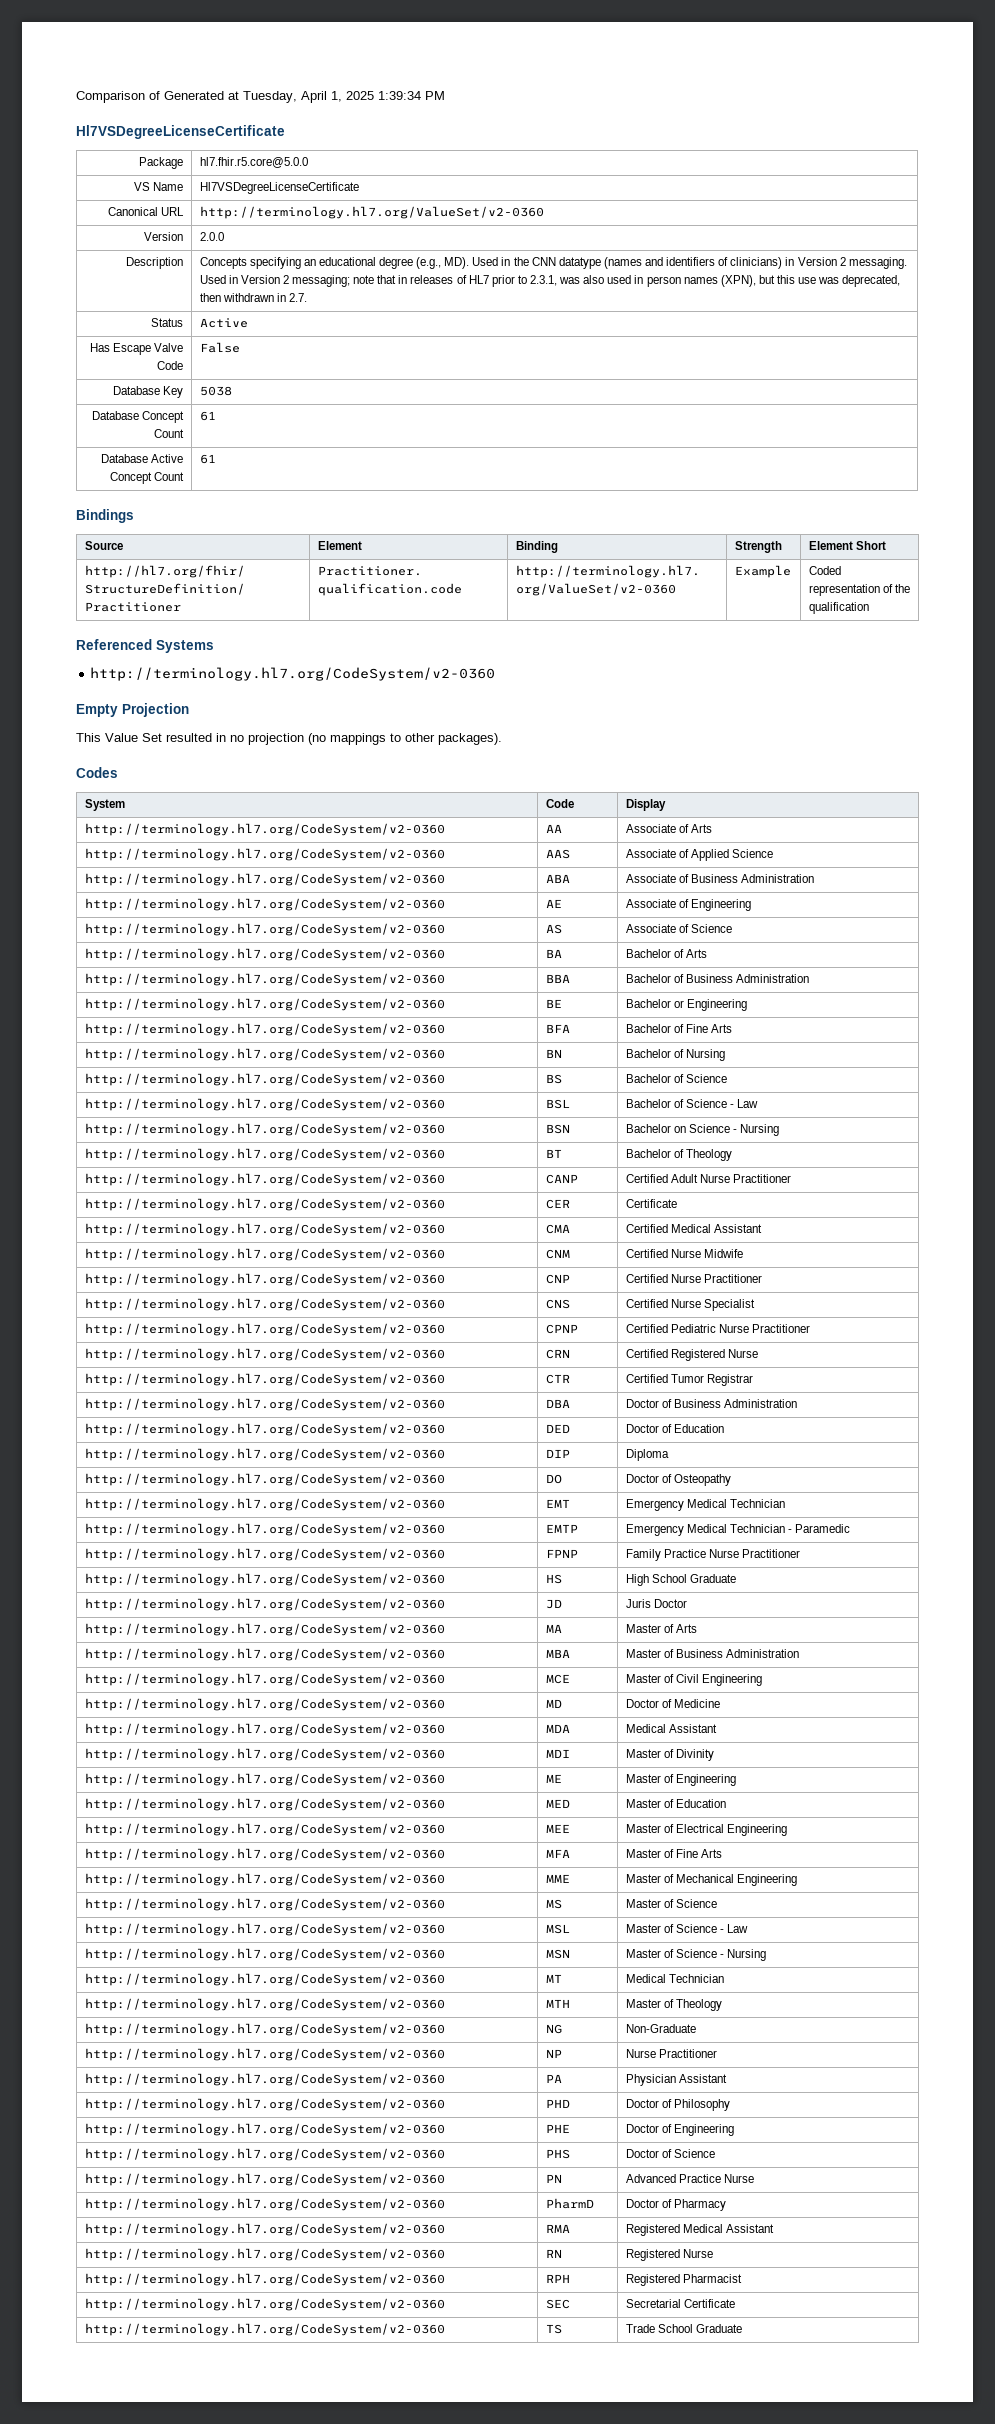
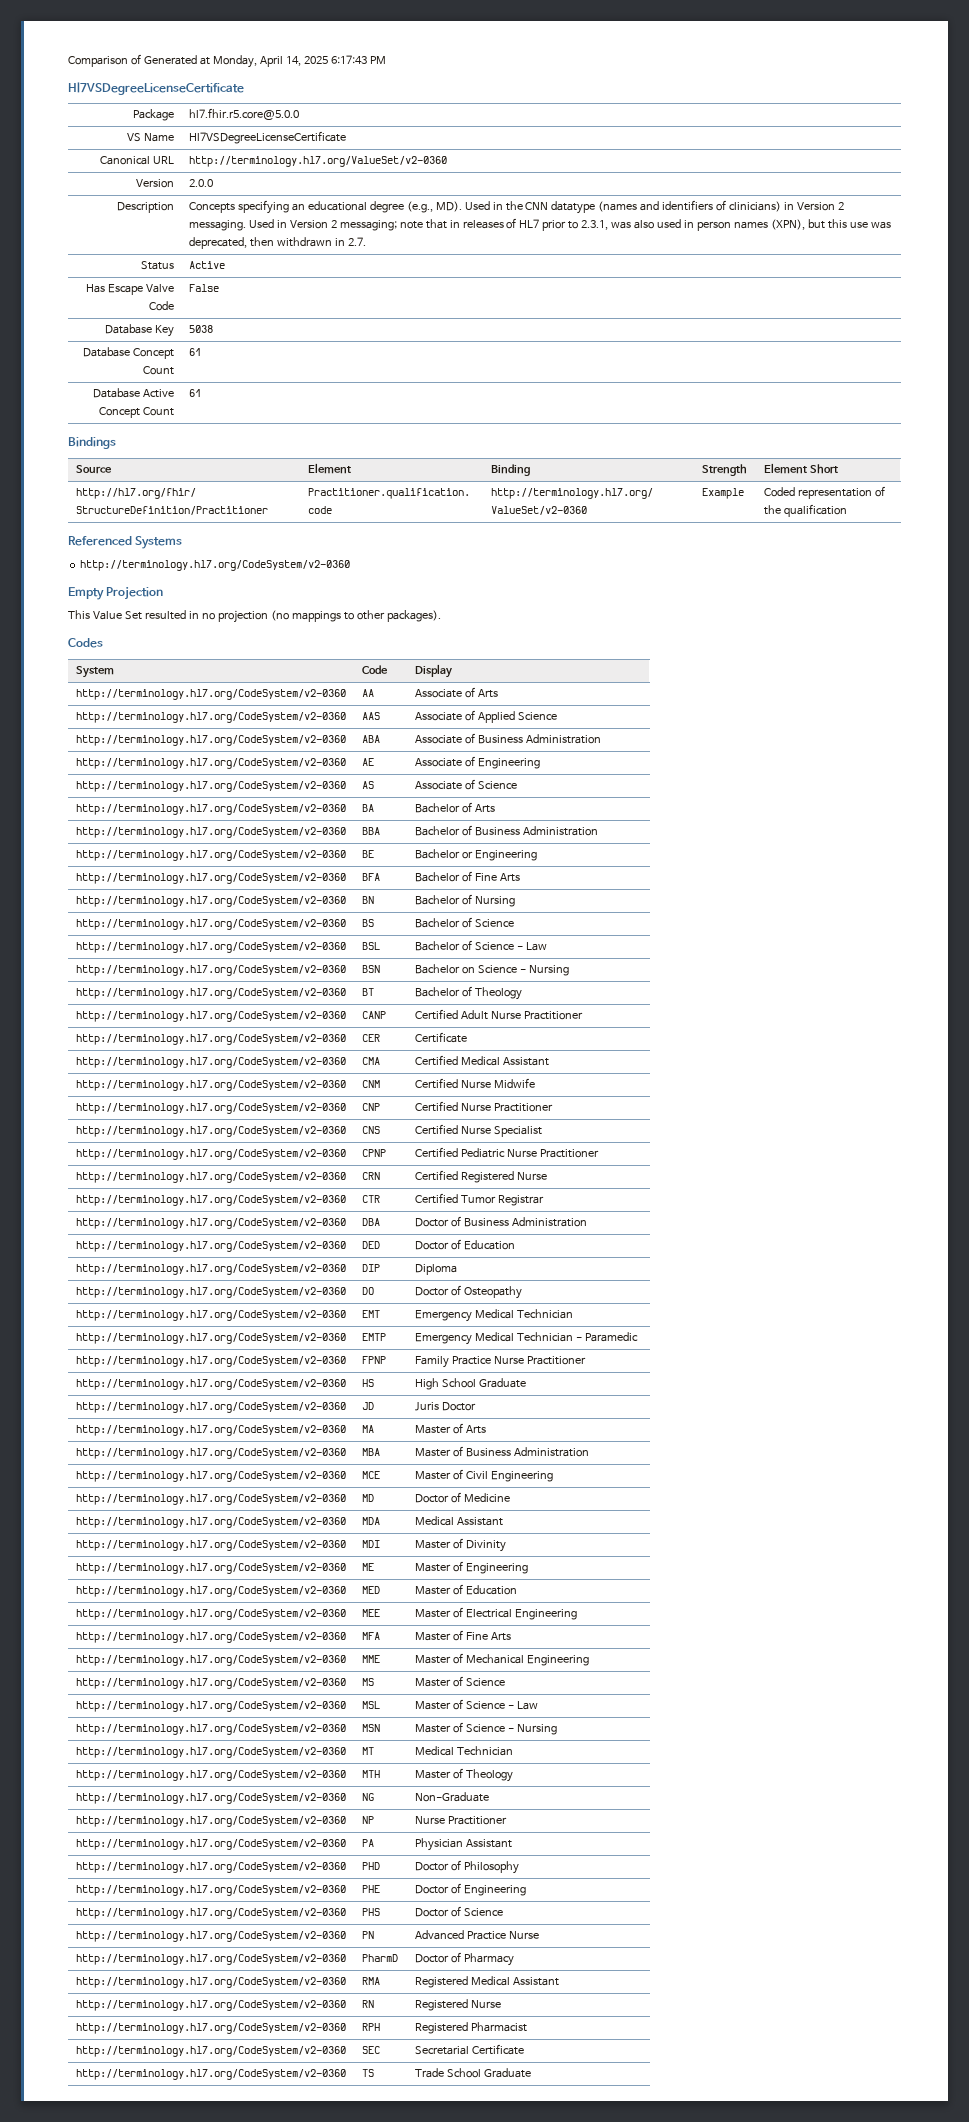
- Comparison of Generated at Tuesday, April 1, 2025 1:39:34 PM
+ Comparison of Generated at Monday, April 14, 2025 6:17:43 PM

